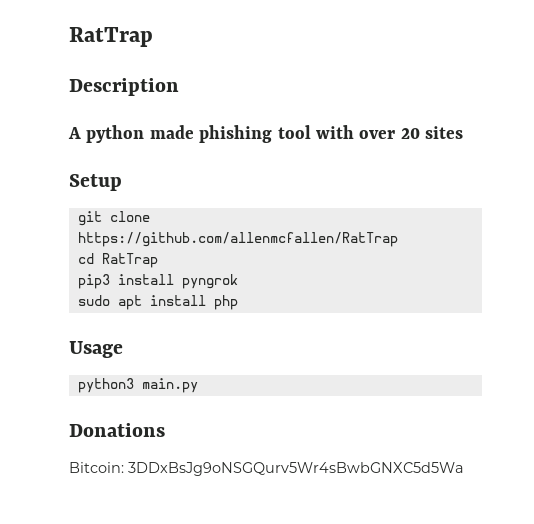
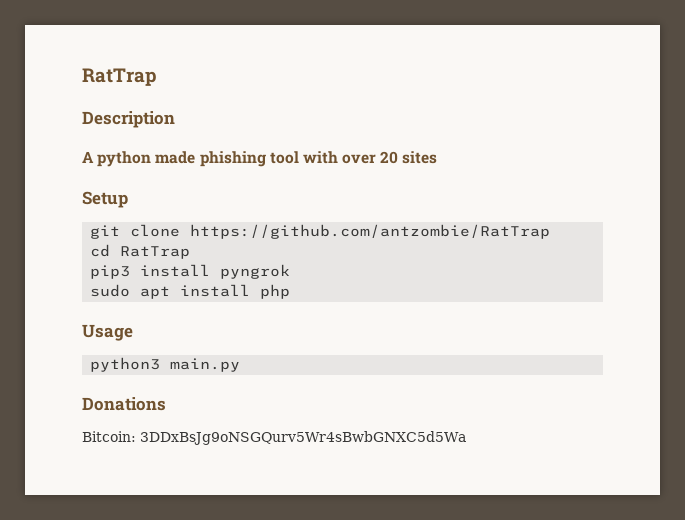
- git clone https://github.com/allenmcfallen/RatTrap
+ git clone https://github.com/antzombie/RatTrap

